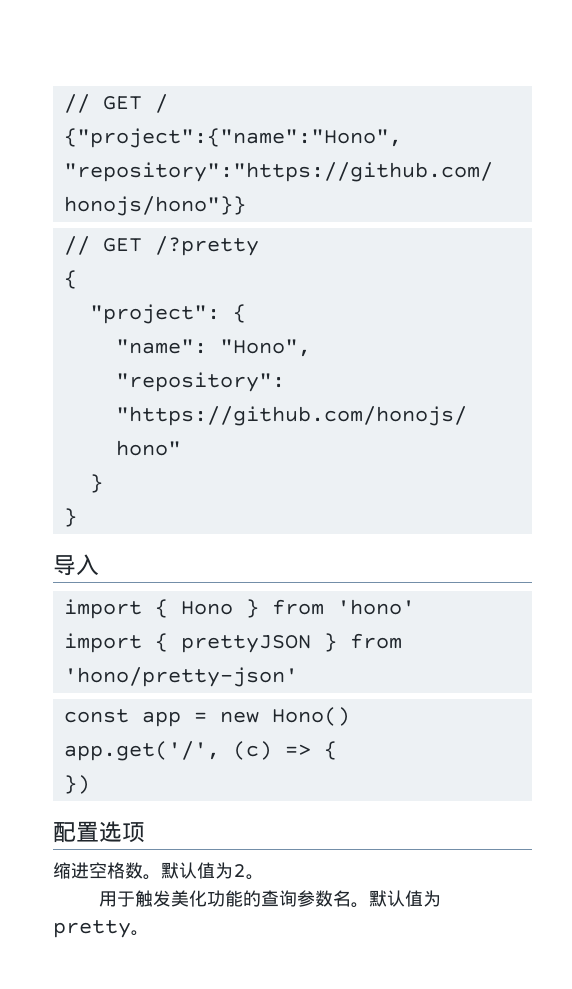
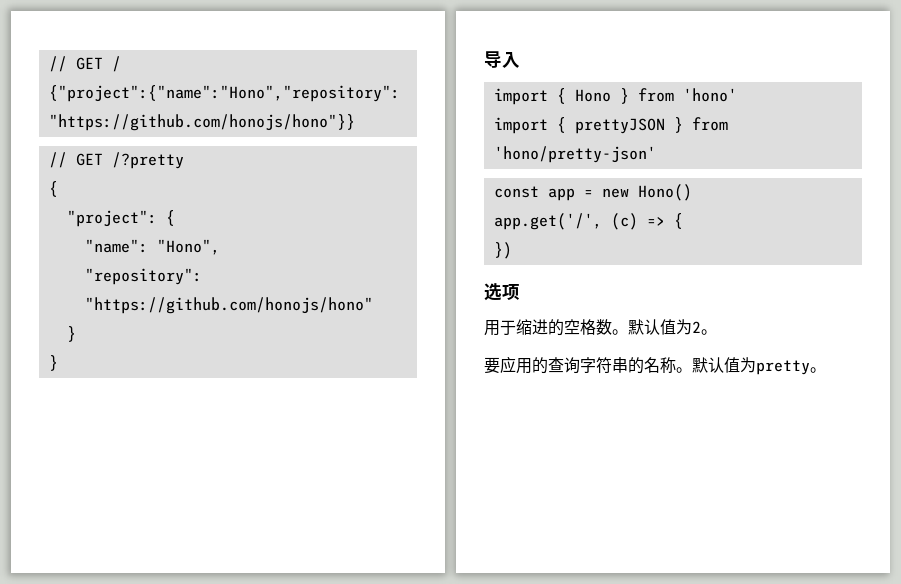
- 配置选项
+ 选项
- 缩进空格数。
+ 用于缩进的空格数。
- 用于触发美化功能的查询参数名。
+ 要应用的查询字符串的名称。

